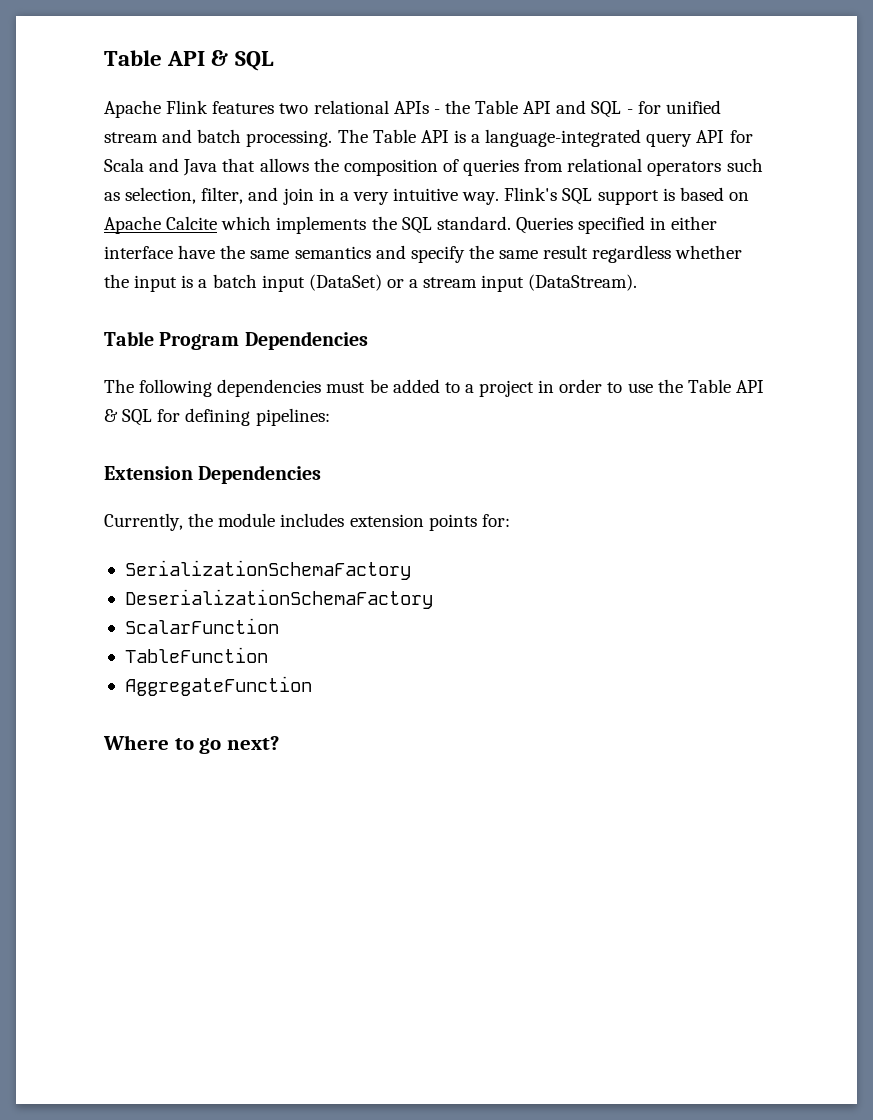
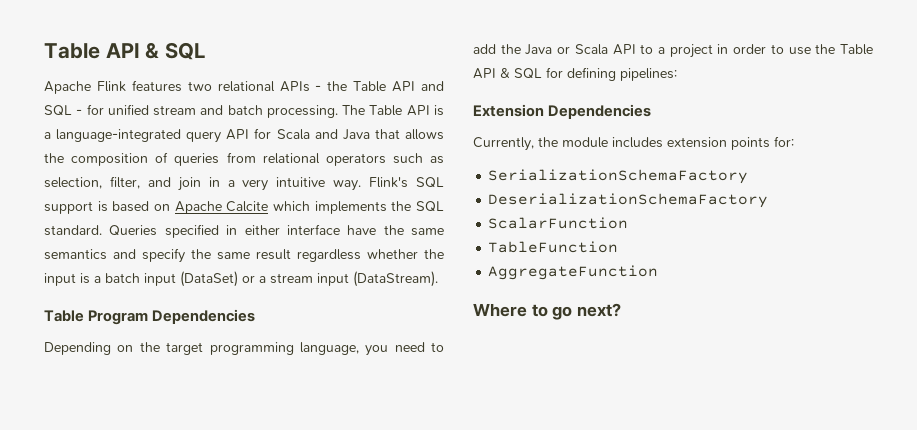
- The following dependencies must be added to a project in order to use the Table API & SQL for defining pipelines:
+ Depending on the target programming language, you need to add the Java or Scala API to a project in order to use the Table API & SQL for defining pipelines:

